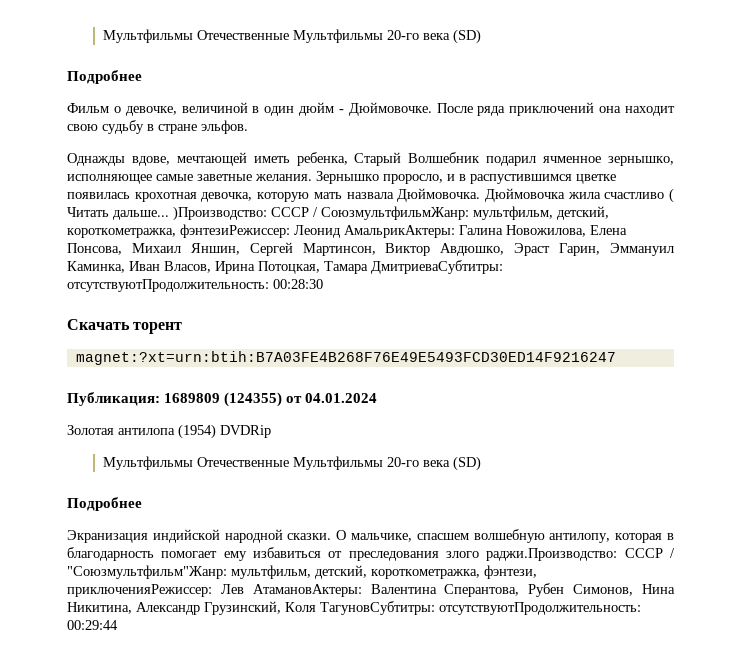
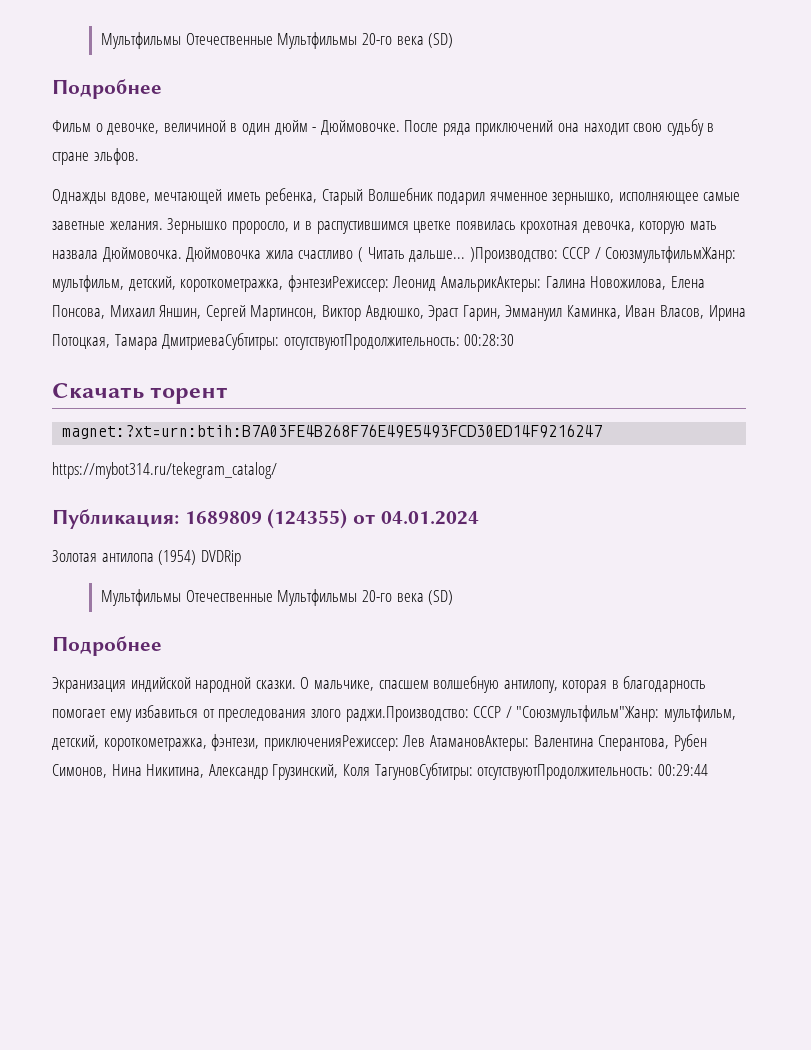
+ https://mybot314.ru/tekegram_catalog/

